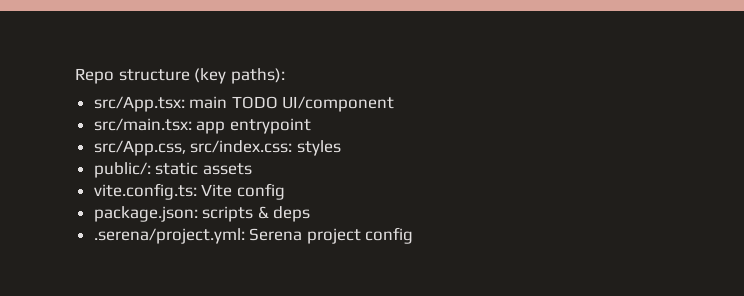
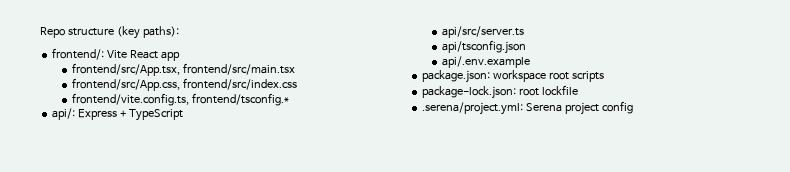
- src/App.tsx: main TODO UI/component
- src/main.tsx: app entrypoint
- src/App.css, src/index.css: styles
- public/: static assets
- vite.config.ts: Vite config
+ frontend/: Vite React app
+ frontend/src/App.tsx, frontend/src/main.tsx
+ frontend/src/App.css, frontend/src/index.css
+ frontend/vite.config.ts, frontend/tsconfig.*
+ api/: Express + TypeScript
+ api/src/server.ts
+ api/tsconfig.json
+ api/.env.example
- package.json: scripts & deps
+ package.json: workspace root scripts
+ package-lock.json: root lockfile

